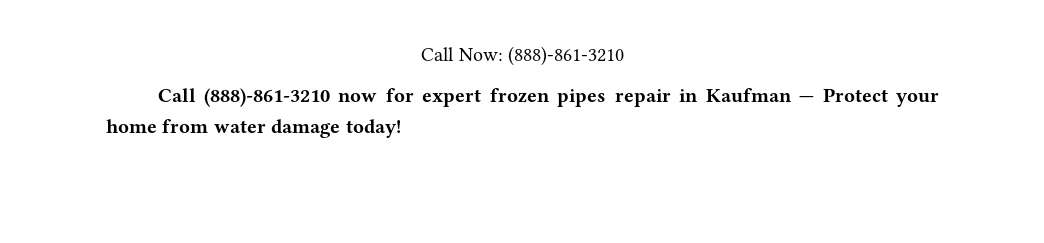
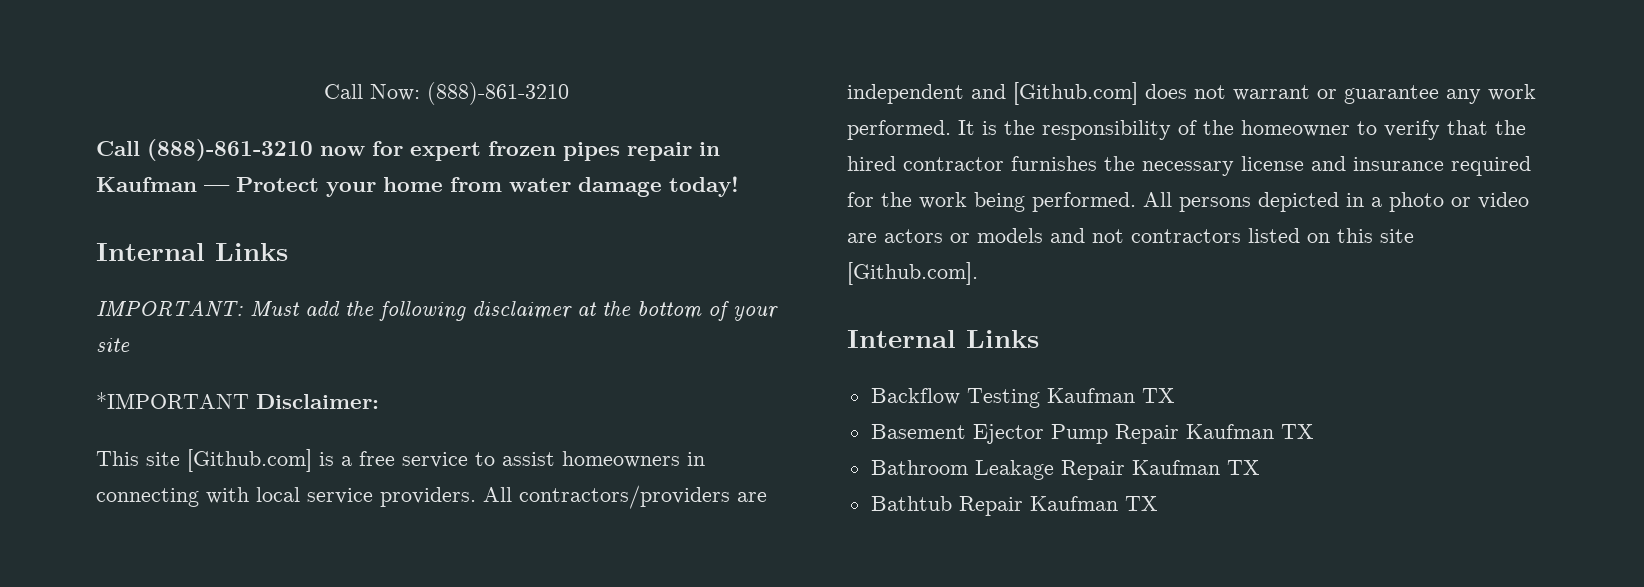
  Call (888)-861-3210 now for expert frozen pipes repair in Kaufman — Protect your home from water damage today!
+ Internal Links
+ IMPORTANT: Must add the following disclaimer at the bottom of your site
+ *IMPORTANT Disclaimer:
+ This site [Github.com] is a free service to assist homeowners in connecting with local service providers. All contractors/providers are independent and [Github.com] does not warrant or guarantee any work performed. It is the responsibility of the homeowner to verify that the hired contractor furnishes the necessary license and insurance required for the work being performed. All persons depicted in a photo or video are actors or models and not contractors listed on this site [Github.com].
+ Internal Links
+ Backflow Testing Kaufman TX
+ Basement Ejector Pump Repair Kaufman TX
+ Bathroom Leakage Repair Kaufman TX
+ Bathtub Repair Kaufman TX

